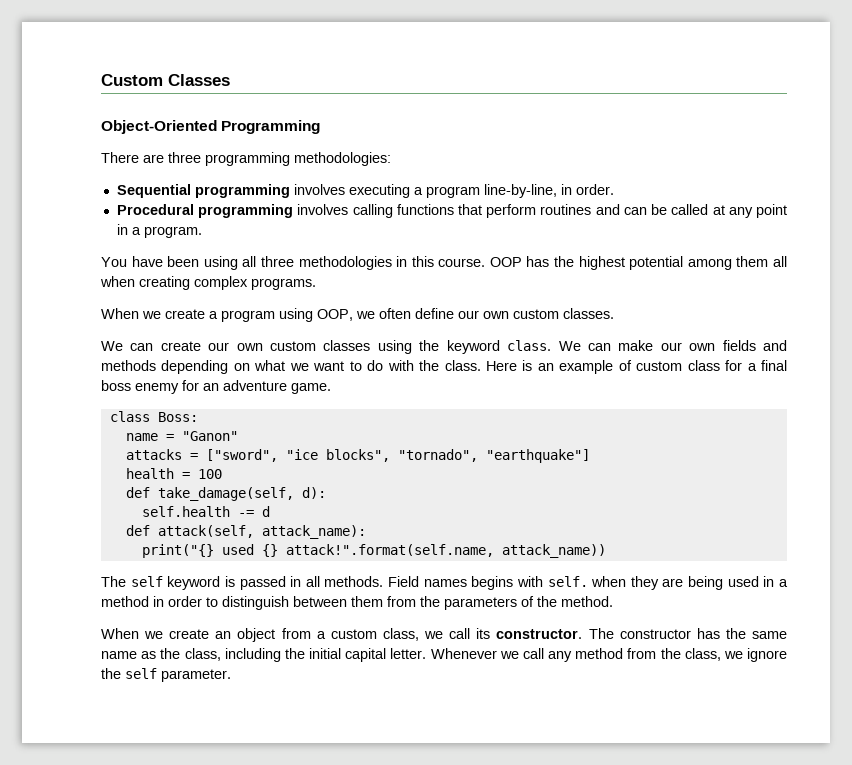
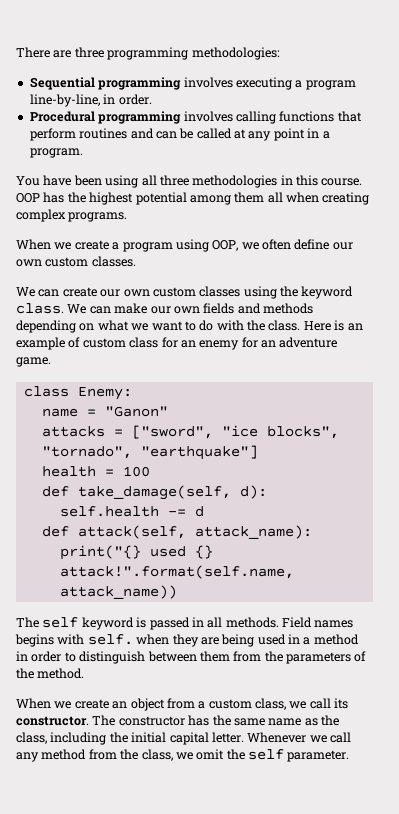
- Custom Classes
- Object-Oriented Programming
- Here is an example of custom class for a final boss enemy for an adventure game.
+ Here is an example of custom class for an enemy for an adventure game.
- class Boss:
+ class Enemy:
- Whenever we call any method from the class, we ignore the self parameter.
+ Whenever we call any method from the class, we omit the self parameter.

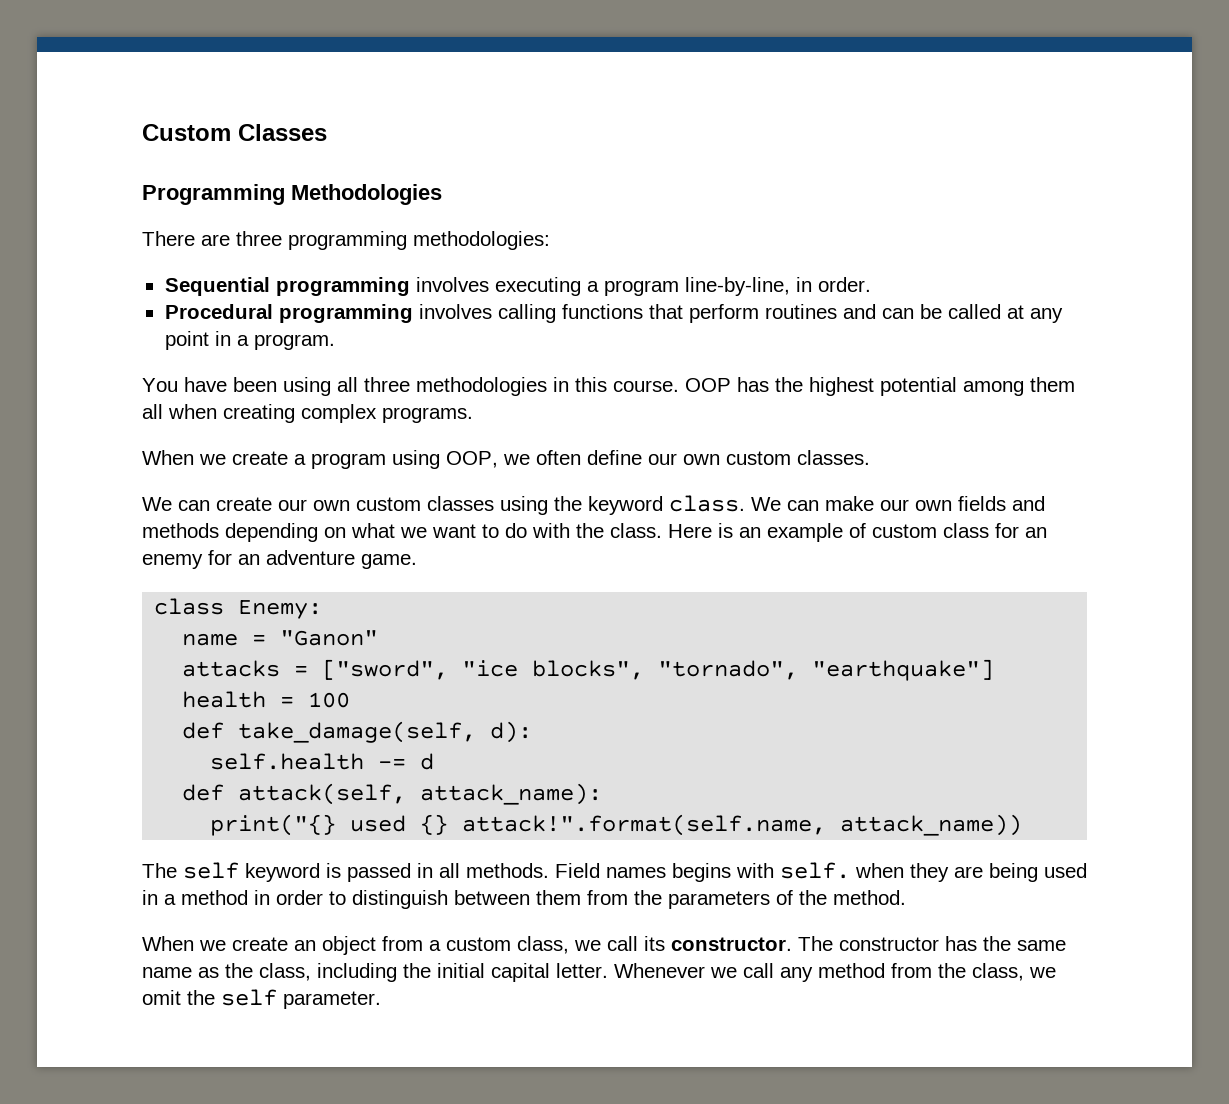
+ Custom Classes
+ Programming Methodologies

